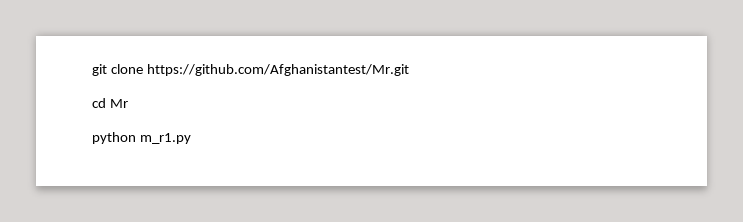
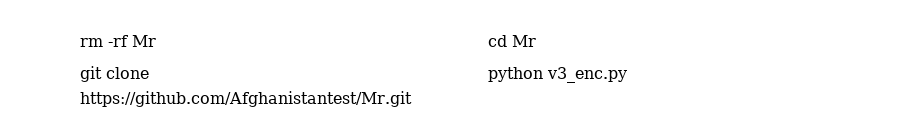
+ rm -rf Mr
- python m_r1.py
+ python v3_enc.py

